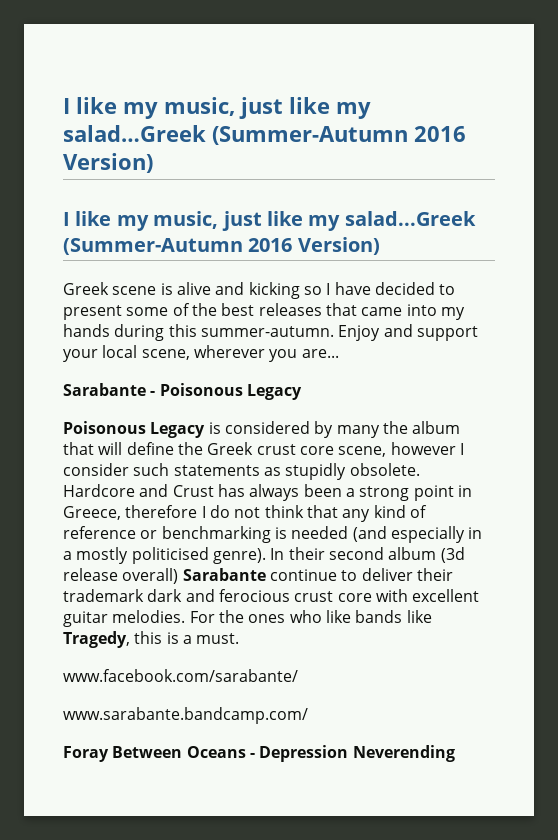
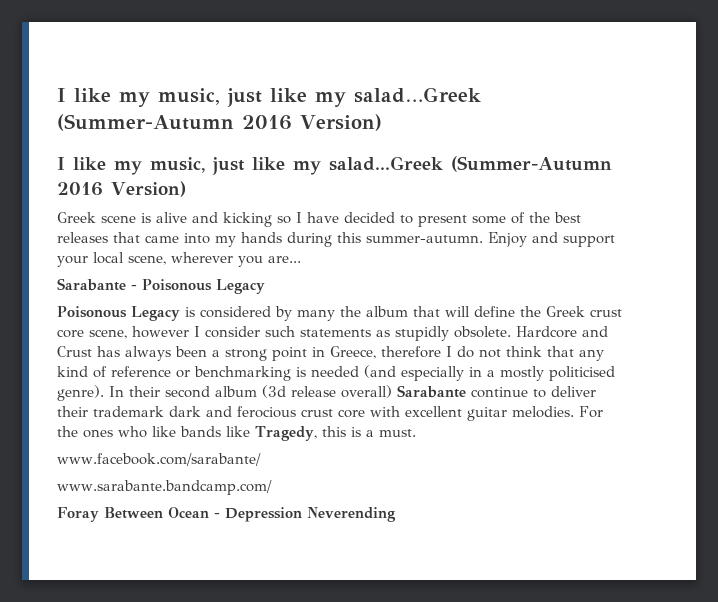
- Foray Between Oceans - Depression Neverending
+ Foray Between Ocean - Depression Neverending

